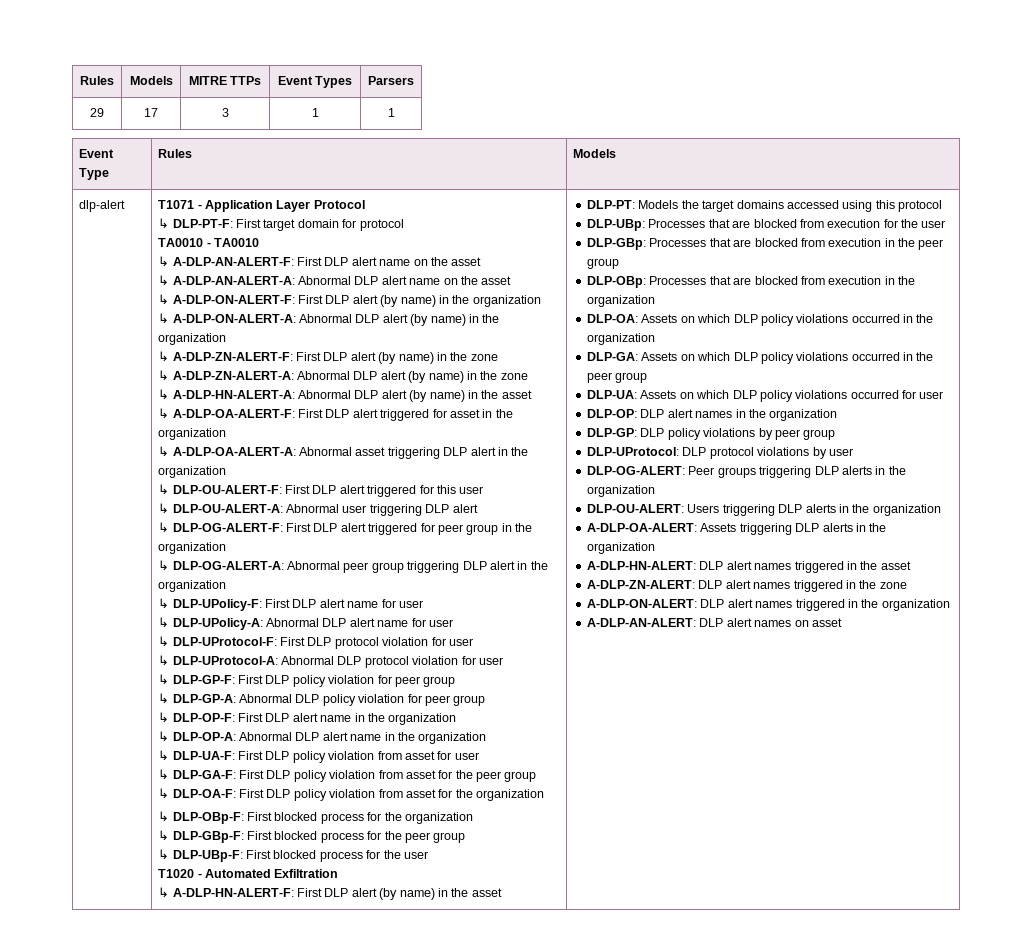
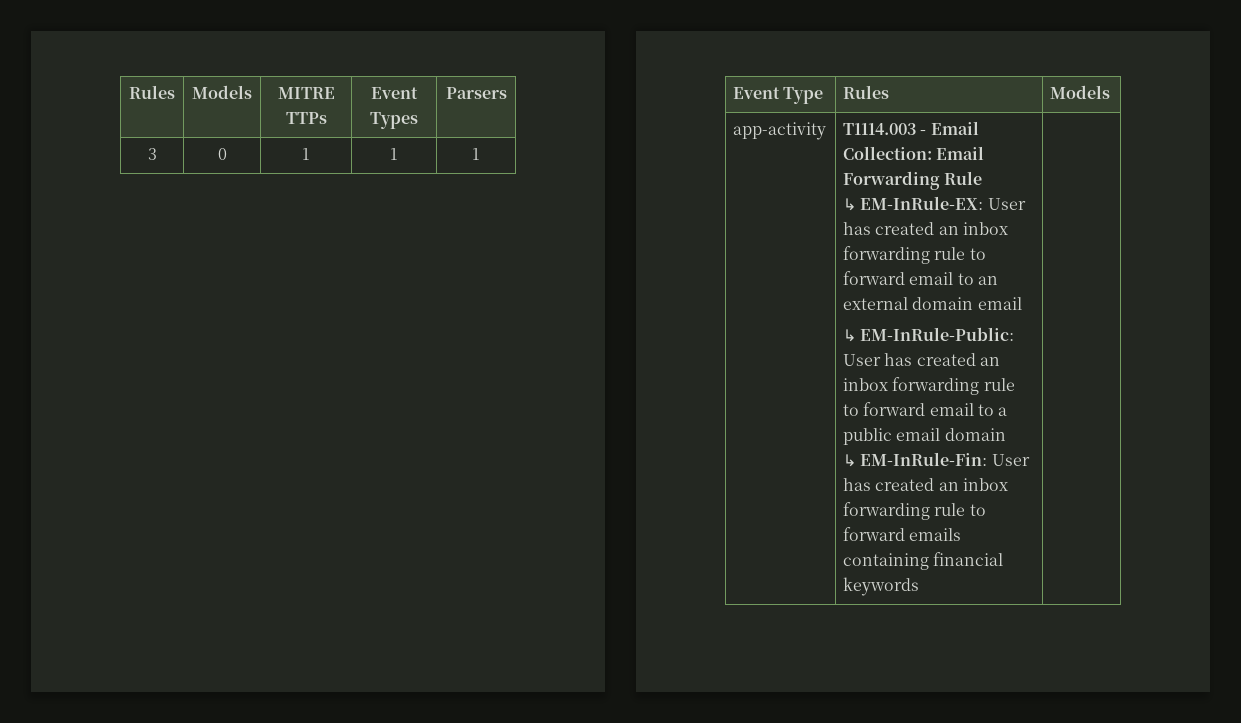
- 29 | 17 | 3 | 1 | 1
+ 3 | 0 | 1 | 1 | 1
- dlp-alert | T1071 - Application Layer Protocol
- ↳ DLP-PT-F: First target domain for protocol
- TA0010 - TA0010
- ↳ A-DLP-AN-ALERT-F: First DLP alert name on the asset
- ↳ A-DLP-AN-ALERT-A: Abnormal DLP alert name on the asset
- ↳ A-DLP-ON-ALERT-F: First DLP alert (by name) in the organization
- ↳ A-DLP-ON-ALERT-A: Abnormal DLP alert (by name) in the organization
- ↳ A-DLP-ZN-ALERT-F: First DLP alert (by name) in the zone
- ↳ A-DLP-ZN-ALERT-A: Abnormal DLP alert (by name) in the zone
- ↳ A-DLP-HN-ALERT-A: Abnormal DLP alert (by name) in the asset
- ↳ A-DLP-OA-ALERT-F: First DLP alert triggered for asset in the organization
- ↳ A-DLP-OA-ALERT-A: Abnormal asset triggering DLP alert in the organization
- ↳ DLP-OU-ALERT-F: First DLP alert triggered for this user
- ↳ DLP-OU-ALERT-A: Abnormal user triggering DLP alert
- ↳ DLP-OG-ALERT-F: First DLP alert triggered for peer group in the organization
- ↳ DLP-OG-ALERT-A: Abnormal peer group triggering DLP alert in the organization
- ↳ DLP-UPolicy-F: First DLP alert name for user
- ↳ DLP-UPolicy-A: Abnormal DLP alert name for user
- ↳ DLP-UProtocol-F: First DLP protocol violation for user
- ↳ DLP-UProtocol-A: Abnormal DLP protocol violation for user
- ↳ DLP-GP-F: First DLP policy violation for peer group
- ↳ DLP-GP-A: Abnormal DLP policy violation for peer group
- ↳ DLP-OP-F: First DLP alert name in the organization
- ↳ DLP-OP-A: Abnormal DLP alert name in the organization
- ↳ DLP-UA-F: First DLP policy violation from asset for user
- ↳ DLP-GA-F: First DLP policy violation from asset for the peer group
- ↳ DLP-OA-F: First DLP policy violation from asset for the organization
- ↳ DLP-OBp-F: First blocked process for the organization
- ↳ DLP-GBp-F: First blocked process for the peer group
- ↳ DLP-UBp-F: First blocked process for the user
- T1020 - Automated Exfiltration
- ↳ A-DLP-HN-ALERT-F: First DLP alert (by name) in the asset | DLP-PT: Models the target domains accessed using this protocol
- DLP-UBp: Processes that are blocked from execution for the user
- DLP-GBp: Processes that are blocked from execution in the peer group
- DLP-OBp: Processes that are blocked from execution in the organization
- DLP-OA: Assets on which DLP policy violations occurred in the organization
- DLP-GA: Assets on which DLP policy violations occurred in the peer group
- DLP-UA: Assets on which DLP policy violations occurred for user
- DLP-OP: DLP alert names in the organization
- DLP-GP: DLP policy violations by peer group
- DLP-UProtocol: DLP protocol violations by user
- DLP-OG-ALERT: Peer groups triggering DLP alerts in the organization
- DLP-OU-ALERT: Users triggering DLP alerts in the organization
- A-DLP-OA-ALERT: Assets triggering DLP alerts in the organization
- A-DLP-HN-ALERT: DLP alert names triggered in the asset
- A-DLP-ZN-ALERT: DLP alert names triggered in the zone
- A-DLP-ON-ALERT: DLP alert names triggered in the organization
- A-DLP-AN-ALERT: DLP alert names on asset
+ app-activity | T1114.003 - Email Collection: Email Forwarding Rule
+ ↳ EM-InRule-EX: User has created an inbox forwarding rule to forward email to an external domain email
+ ↳ EM-InRule-Public: User has created an inbox forwarding rule to forward email to a public email domain
+ ↳ EM-InRule-Fin: User has created an inbox forwarding rule to forward emails containing financial keywords

